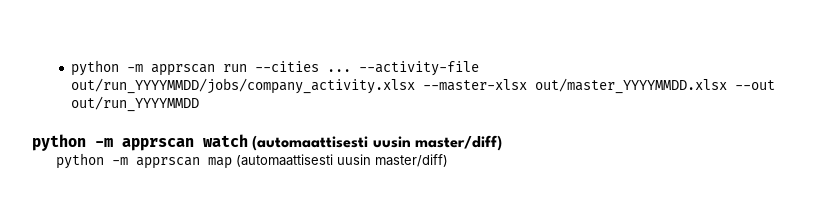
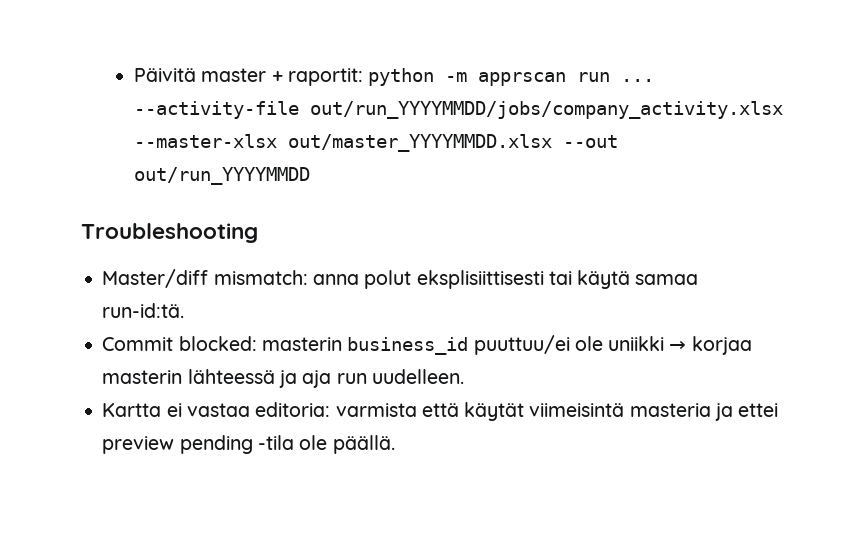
- python -m apprscan run --cities ...
+ Päivitä master + raportit: python -m apprscan run ...
- python -m apprscan watch (automaattisesti uusin master/diff)
- python -m apprscan map (automaattisesti uusin master/diff)
+ Troubleshooting
+ Master/diff mismatch: anna polut eksplisiittisesti tai käytä samaa run-id:tä.
+ Commit blocked: masterin business_id puuttuu/ei ole uniikki → korjaa masterin lähteessä ja aja run uudelleen.
+ Kartta ei vastaa editoria: varmista että käytät viimeisintä masteria ja ettei preview pending -tila ole päällä.

